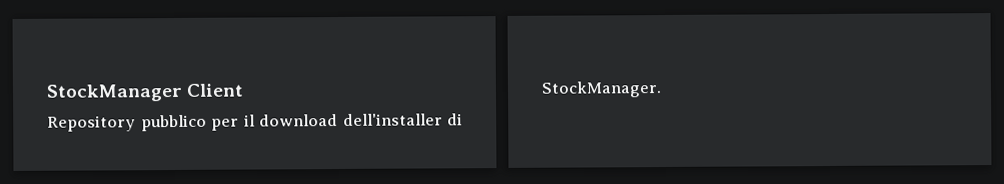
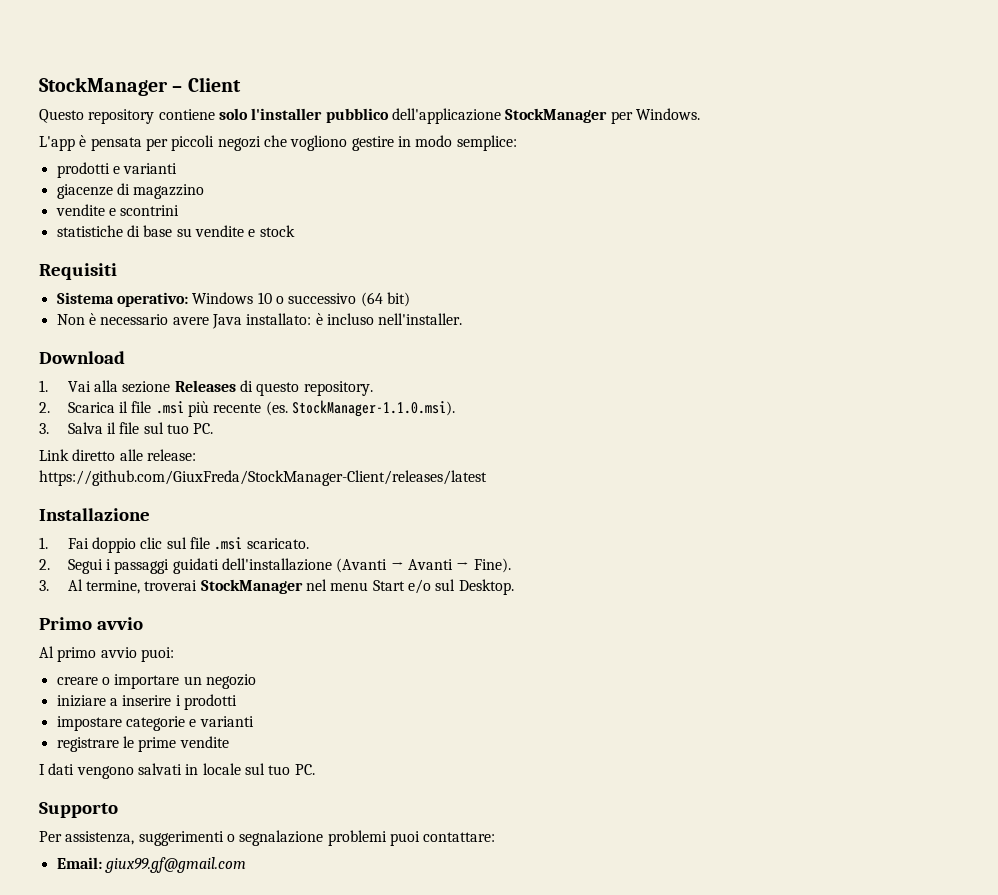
- StockManager Client
+ StockManager – Client
- Repository pubblico per il download dell'installer di StockManager.
+ Questo repository contiene solo l'installer pubblico dell'applicazione StockManager per Windows.
+ L'app è pensata per piccoli negozi che vogliono gestire in modo semplice:
+ prodotti e varianti
+ giacenze di magazzino
+ vendite e scontrini
+ statistiche di base su vendite e stock
+ Requisiti
+ Sistema operativo: Windows 10 o successivo (64 bit)
+ Non è necessario avere Java installato: è incluso nell'installer.
+ Download
+ 1. Vai alla sezione Releases di questo repository.
+ 2. Scarica il file .msi più recente (es. StockManager-1.1.0.msi).
+ 3. Salva il file sul tuo PC.
+ Link diretto alle release:
+ https://github.com/GiuxFreda/StockManager-Client/releases/latest
+ Installazione
+ 1. Fai doppio clic sul file .msi scaricato.
+ 2. Segui i passaggi guidati dell'installazione (Avanti → Avanti → Fine).
+ 3. Al termine, troverai StockManager nel menu Start e/o sul Desktop.
+ Primo avvio
+ Al primo avvio puoi:
+ creare o importare un negozio
+ iniziare a inserire i prodotti
+ impostare categorie e varianti
+ registrare le prime vendite
+ I dati vengono salvati in locale sul tuo PC.
+ Supporto
+ Per assistenza, suggerimenti o segnalazione problemi puoi contattare:
+ Email: giux99.gf@gmail.com

